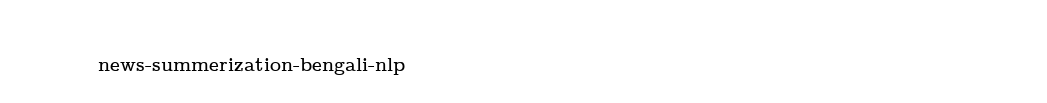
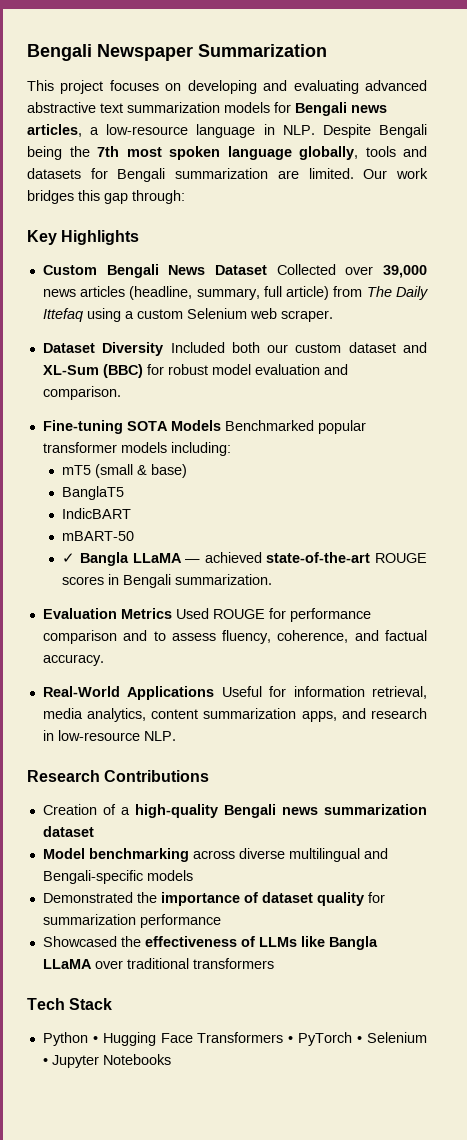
- news-summerization-bengali-nlp
+ Bengali Newspaper Summarization
+ This project focuses on developing and evaluating advanced abstractive text summarization models for Bengali news articles, a low-resource language in NLP. Despite Bengali being the 7th most spoken language globally, tools and datasets for Bengali summarization are limited. Our work bridges this gap through:
+ Key Highlights
+ Custom Bengali News Dataset Collected over 39,000 news articles (headline, summary, full article) from The Daily Ittefaq using a custom Selenium web scraper.
+ Dataset Diversity Included both our custom dataset and XL-Sum (BBC) for robust model evaluation and comparison.
+ Fine-tuning SOTA Models Benchmarked popular transformer models including:
+ mT5 (small & base)
+ BanglaT5
+ IndicBART
+ mBART-50
+ ✓ Bangla LLaMA — achieved state-of-the-art ROUGE scores in Bengali summarization.
+ Evaluation Metrics Used ROUGE for performance comparison and to assess fluency, coherence, and factual accuracy.
+ Real-World Applications Useful for information retrieval, media analytics, content summarization apps, and research in low-resource NLP.
+ Research Contributions
+ Creation of a high-quality Bengali news summarization dataset
+ Model benchmarking across diverse multilingual and Bengali-specific models
+ Demonstrated the importance of dataset quality for summarization performance
+ Showcased the effectiveness of LLMs like Bangla LLaMA over traditional transformers
+ Tech Stack
+ Python • Hugging Face Transformers • PyTorch • Selenium • Jupyter Notebooks

